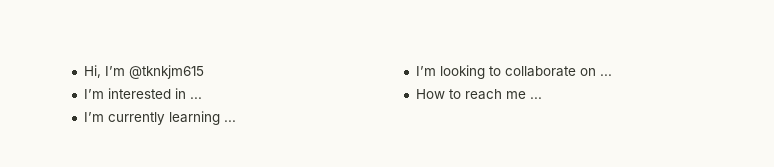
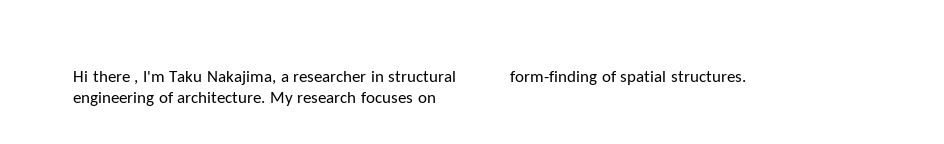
- Hi, I’m @tknkjm615
- I’m interested in ...
- I’m currently learning ...
- I’m looking to collaborate on ...
- How to reach me ...
+ Hi there , I'm Taku Nakajima, a researcher in structural engineering of architecture. My research focuses on form-finding of spatial structures.

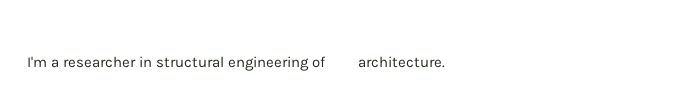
- Hi there , I'm Taku Nakajima, a researcher in structural engineering of architecture. My research focuses on form-finding of spatial structures.
+ I'm a researcher in structural engineering of architecture.

